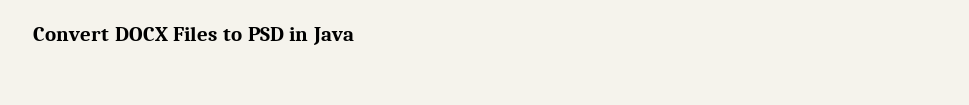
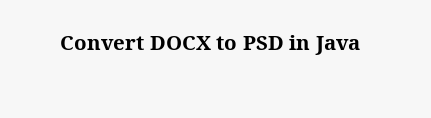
- Convert DOCX Files to PSD in Java
+ Convert DOCX to PSD in Java

